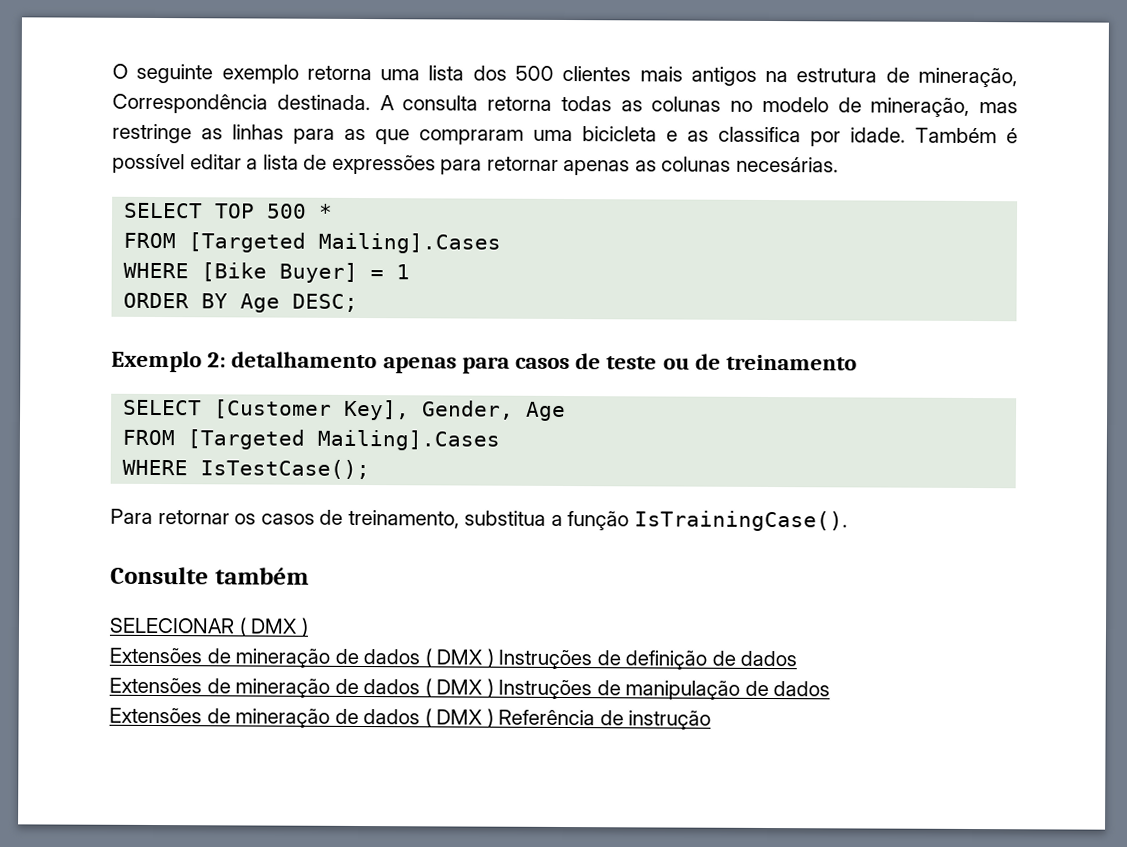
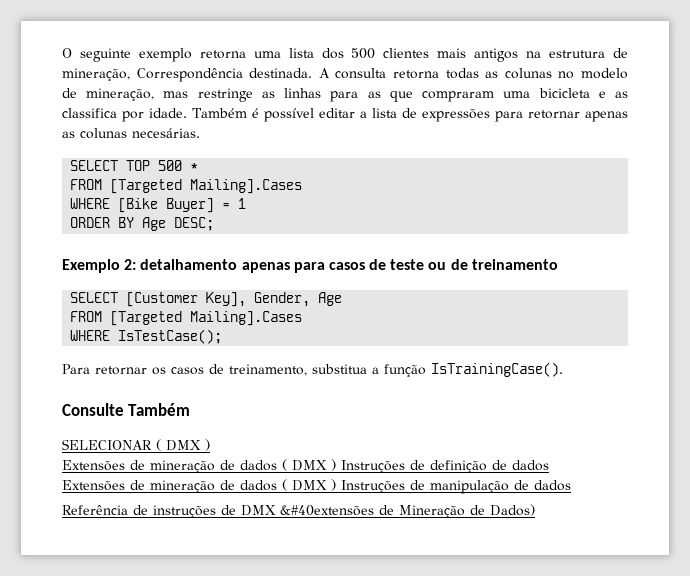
- Consulte também
+ Consulte Também
- Extensões de mineração de dados ( DMX ) Referência de instrução
+ Referência de instruções de DMX &#40extensões de Mineração de Dados)

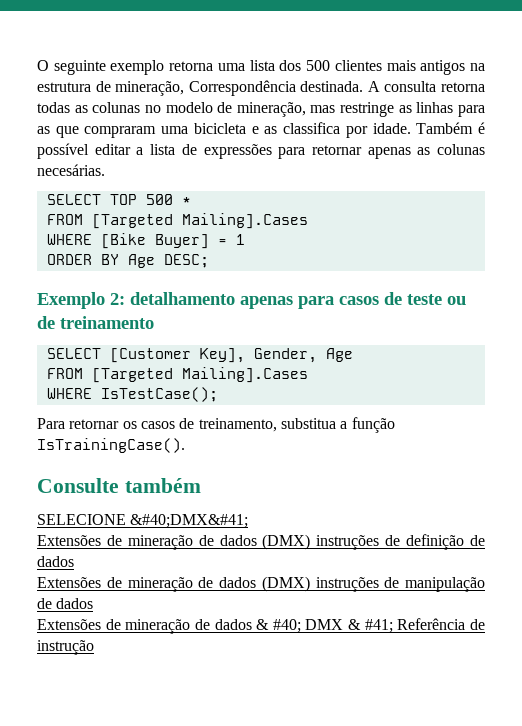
- Consulte Também
- SELECIONAR ( DMX )
- Extensões de mineração de dados ( DMX ) Instruções de definição de dados
+ Consulte também
+ SELECIONE &#40;DMX&#41;
+ Extensões de mineração de dados (DMX) instruções de definição de dados
- Extensões de mineração de dados ( DMX ) Instruções de manipulação de dados
+ Extensões de mineração de dados (DMX) instruções de manipulação de dados
- Referência de instruções de DMX &#40extensões de Mineração de Dados)
+ Extensões de mineração de dados & #40; DMX & #41; Referência de instrução

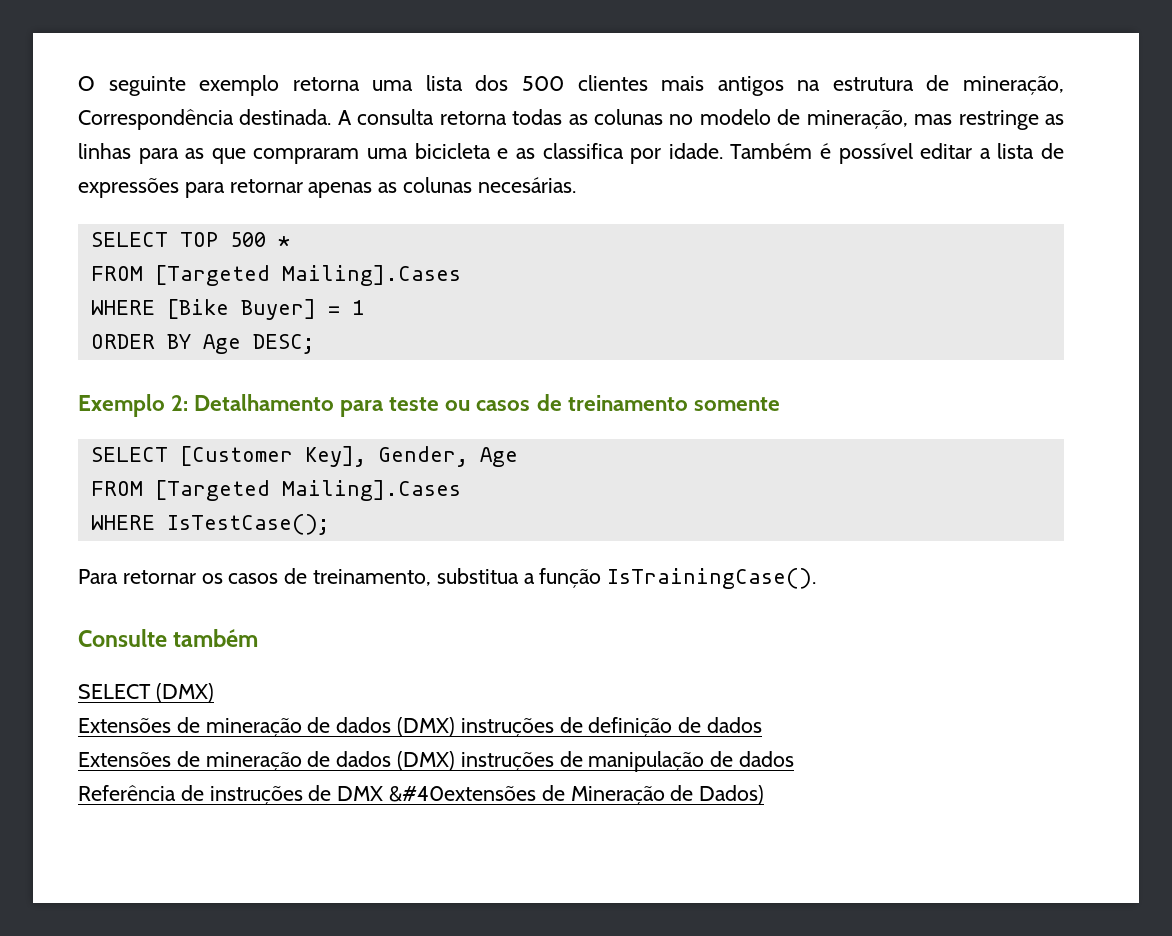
- Exemplo 2: detalhamento apenas para casos de teste ou de treinamento
+ Exemplo 2: Detalhamento para teste ou casos de treinamento somente
- SELECIONE &#40;DMX&#41;
+ SELECT (DMX)
- Extensões de mineração de dados & #40; DMX & #41; Referência de instrução
+ Referência de instruções de DMX &#40extensões de Mineração de Dados)

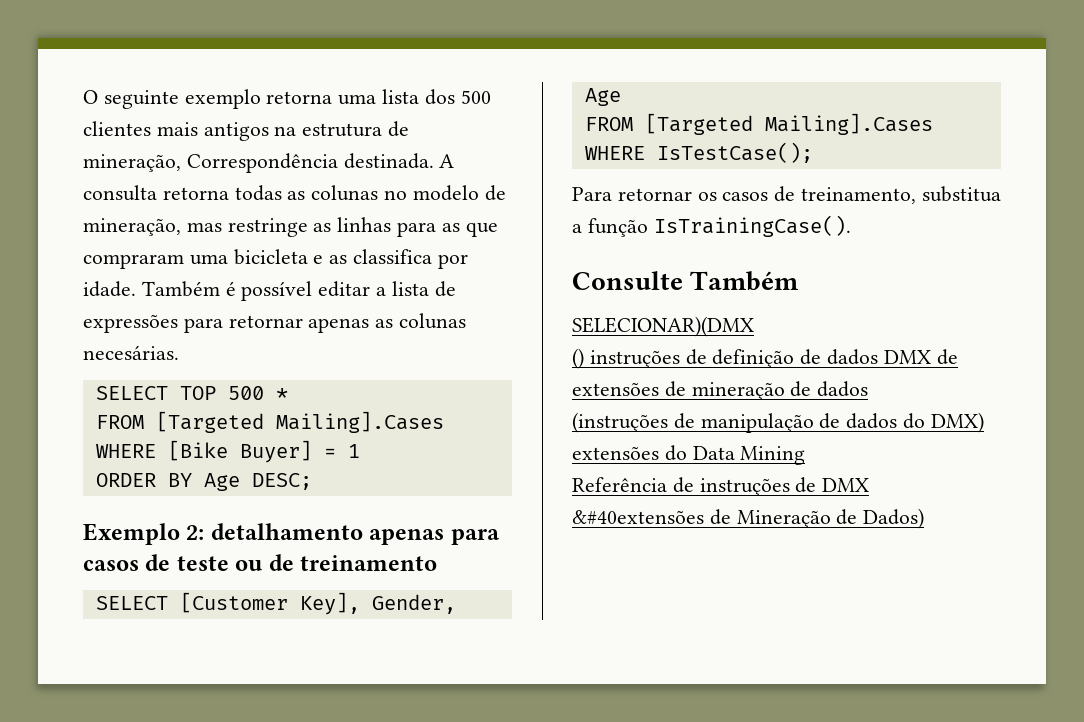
- Exemplo 2: Detalhamento para teste ou casos de treinamento somente
+ Exemplo 2: detalhamento apenas para casos de teste ou de treinamento
- Consulte também
- SELECT (DMX)
- Extensões de mineração de dados (DMX) instruções de definição de dados
- Extensões de mineração de dados (DMX) instruções de manipulação de dados
+ Consulte Também
+ SELECIONAR)(DMX
+ () instruções de definição de dados DMX de extensões de mineração de dados
+ (instruções de manipulação de dados do DMX) extensões do Data Mining

